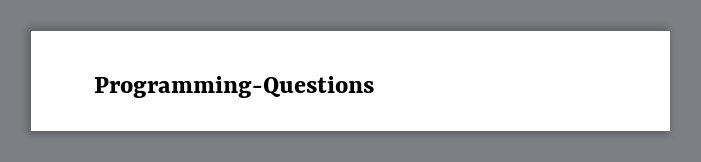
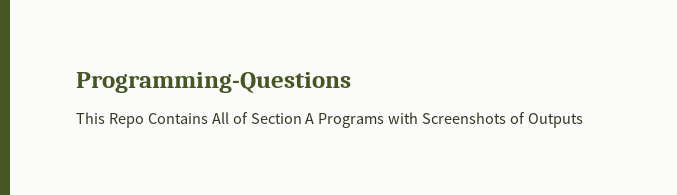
+ This Repo Contains All of Section A Programs with Screenshots of Outputs

